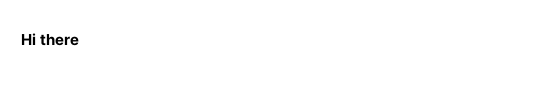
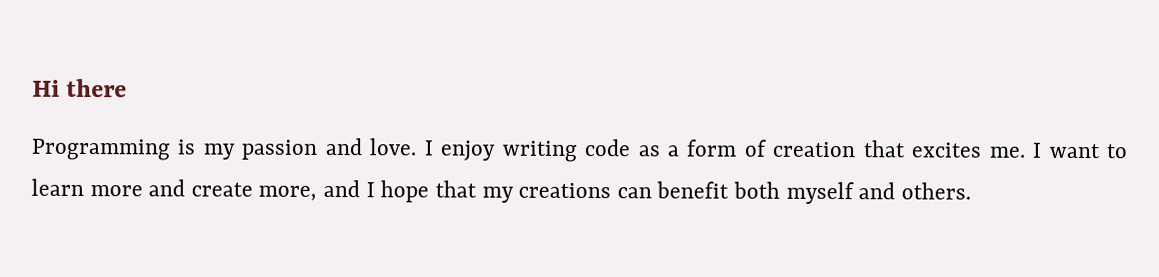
+ Programming is my passion and love. I enjoy writing code as a form of creation that excites me. I want to learn more and create more, and I hope that my creations can benefit both myself and others.

